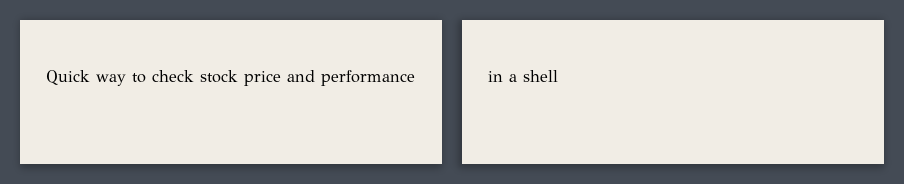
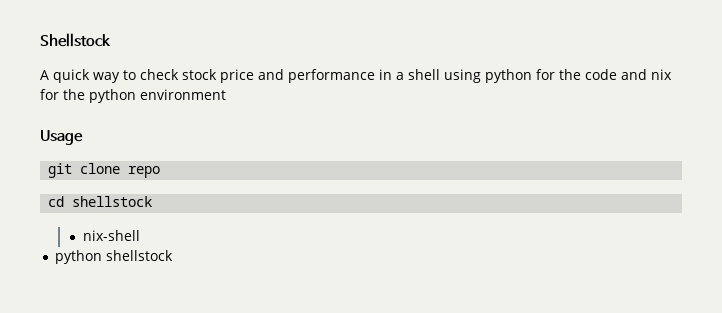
- Quick way to check stock price and performance in a shell
+ Shellstock
+ A quick way to check stock price and performance in a shell using python for the code and nix for the python environment
+ Usage
+ git clone repo
+ cd shellstock
+ nix-shell
+ python shellstock

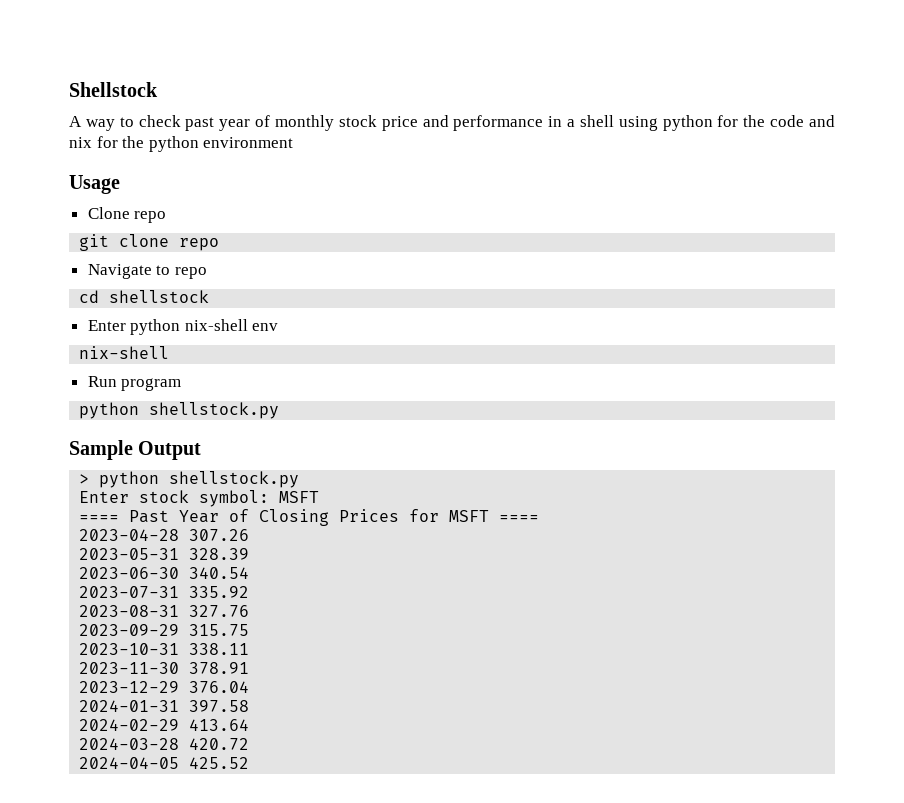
- A quick way to check stock price and performance in a shell using python for the code and nix for the python environment
+ A way to check past year of monthly stock price and performance in a shell using python for the code and nix for the python environment
+ Clone repo
+ Navigate to repo
+ Enter python nix-shell env
  nix-shell
- python shellstock
+ Run program
+ python shellstock.py
+ Sample Output
+ > python shellstock.py
+ Enter stock symbol: MSFT
+ ==== Past Year of Closing Prices for MSFT ====
+ 2023-04-28 307.26
+ 2023-05-31 328.39
+ 2023-06-30 340.54
+ 2023-07-31 335.92
+ 2023-08-31 327.76
+ 2023-09-29 315.75
+ 2023-10-31 338.11
+ 2023-11-30 378.91
+ 2023-12-29 376.04
+ 2024-01-31 397.58
+ 2024-02-29 413.64
+ 2024-03-28 420.72
+ 2024-04-05 425.52

